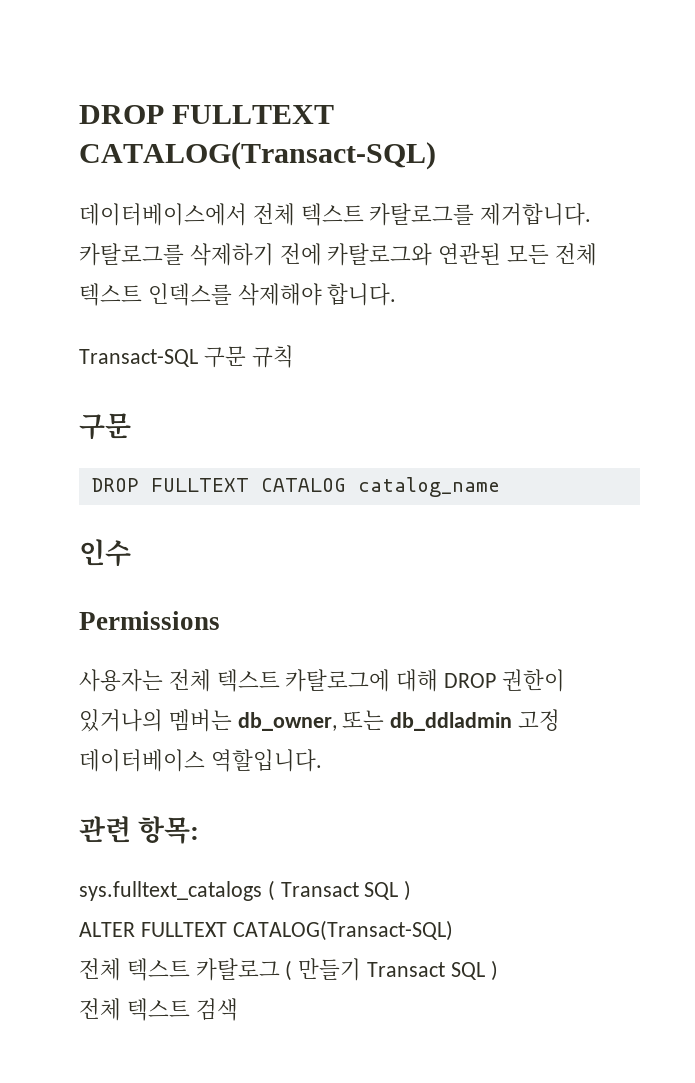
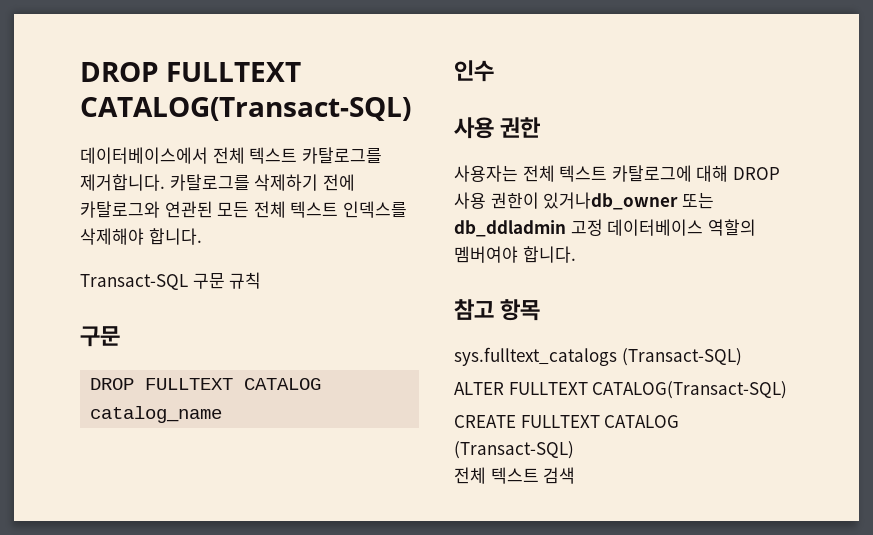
- Permissions
+ 사용 권한
- 사용자는 전체 텍스트 카탈로그에 대해 DROP 권한이 있거나의 멤버는 db_owner, 또는 db_ddladmin 고정 데이터베이스 역할입니다.
- 관련 항목:
- sys.fulltext_catalogs ( Transact SQL )
+ 사용자는 전체 텍스트 카탈로그에 대해 DROP 사용 권한이 있거나db_owner 또는 db_ddladmin 고정 데이터베이스 역할의 멤버여야 합니다.
+ 참고 항목
+ sys.fulltext_catalogs (Transact-SQL)
  ALTER FULLTEXT CATALOG(Transact-SQL)
- 전체 텍스트 카탈로그 ( 만들기 Transact SQL )
+ CREATE FULLTEXT CATALOG (Transact-SQL)

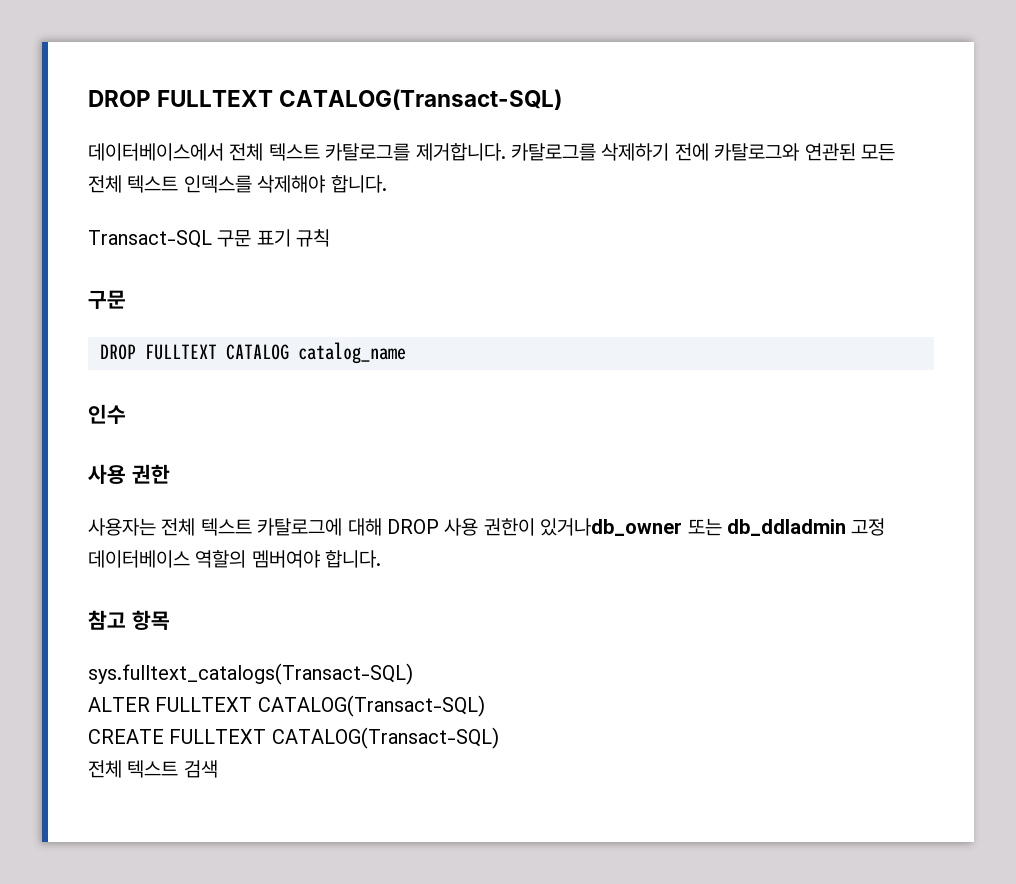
- Transact-SQL 구문 규칙
+ Transact-SQL 구문 표기 규칙
- sys.fulltext_catalogs (Transact-SQL)
+ sys.fulltext_catalogs(Transact-SQL)
- CREATE FULLTEXT CATALOG (Transact-SQL)
+ CREATE FULLTEXT CATALOG(Transact-SQL)

